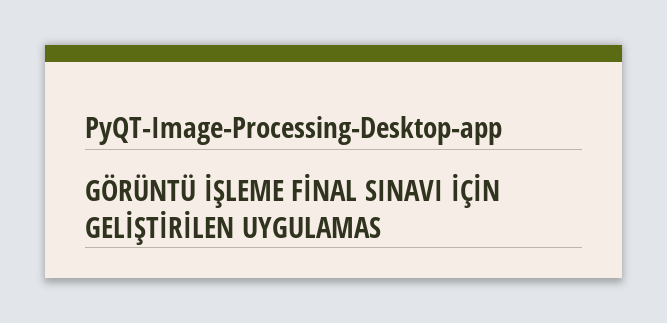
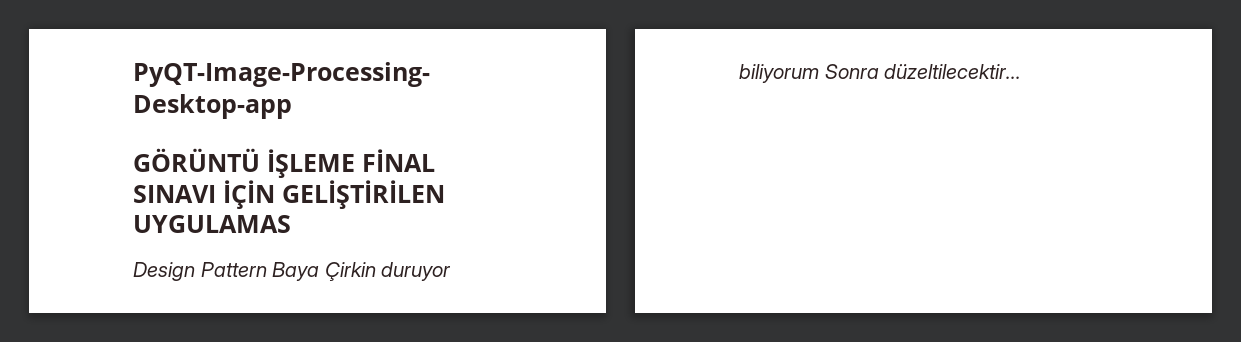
+ Design Pattern Baya Çirkin duruyor biliyorum Sonra düzeltilecektir...

